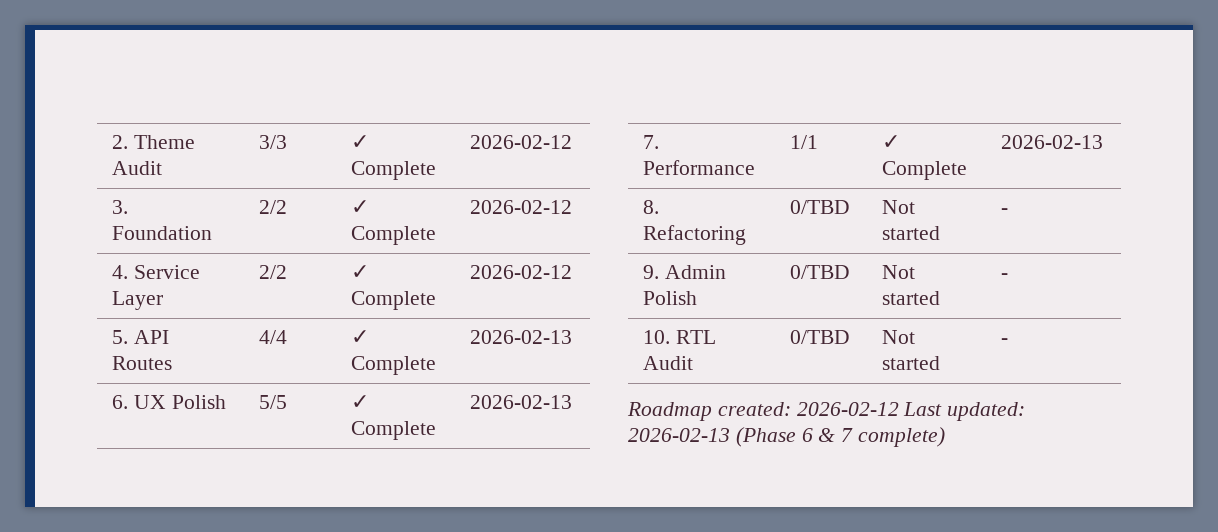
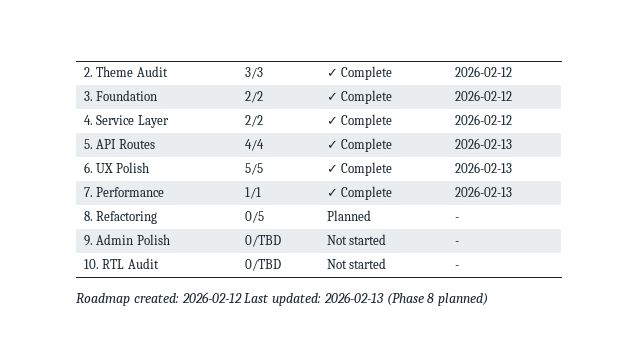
- 8. Refactoring | 0/TBD | Not started | -
+ 8. Refactoring | 0/5 | Planned | -
- Roadmap created: 2026-02-12 Last updated: 2026-02-13 (Phase 6 & 7 complete)
+ Roadmap created: 2026-02-12 Last updated: 2026-02-13 (Phase 8 planned)

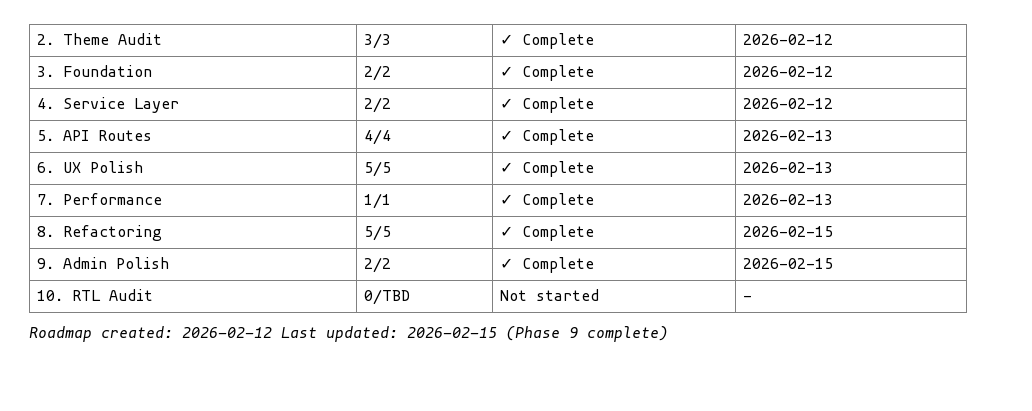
- 8. Refactoring | 0/5 | Planned | -
+ 8. Refactoring | 5/5 | ✓ Complete | 2026-02-15
- 9. Admin Polish | 0/TBD | Not started | -
+ 9. Admin Polish | 2/2 | ✓ Complete | 2026-02-15
- Roadmap created: 2026-02-12 Last updated: 2026-02-13 (Phase 8 planned)
+ Roadmap created: 2026-02-12 Last updated: 2026-02-15 (Phase 9 complete)

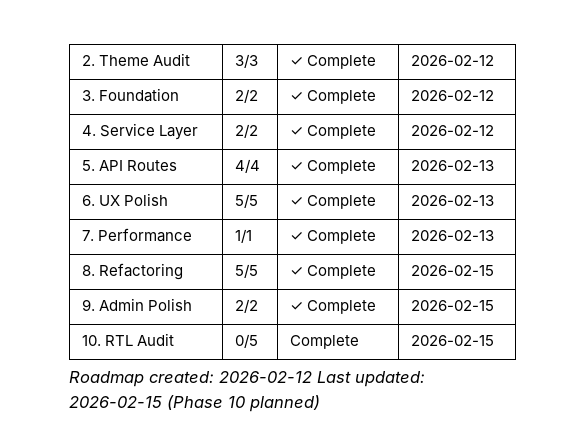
- 10. RTL Audit | 0/TBD | Not started | -
+ 10. RTL Audit | 0/5 | Complete | 2026-02-15
- Roadmap created: 2026-02-12 Last updated: 2026-02-15 (Phase 9 complete)
+ Roadmap created: 2026-02-12 Last updated: 2026-02-15 (Phase 10 planned)

